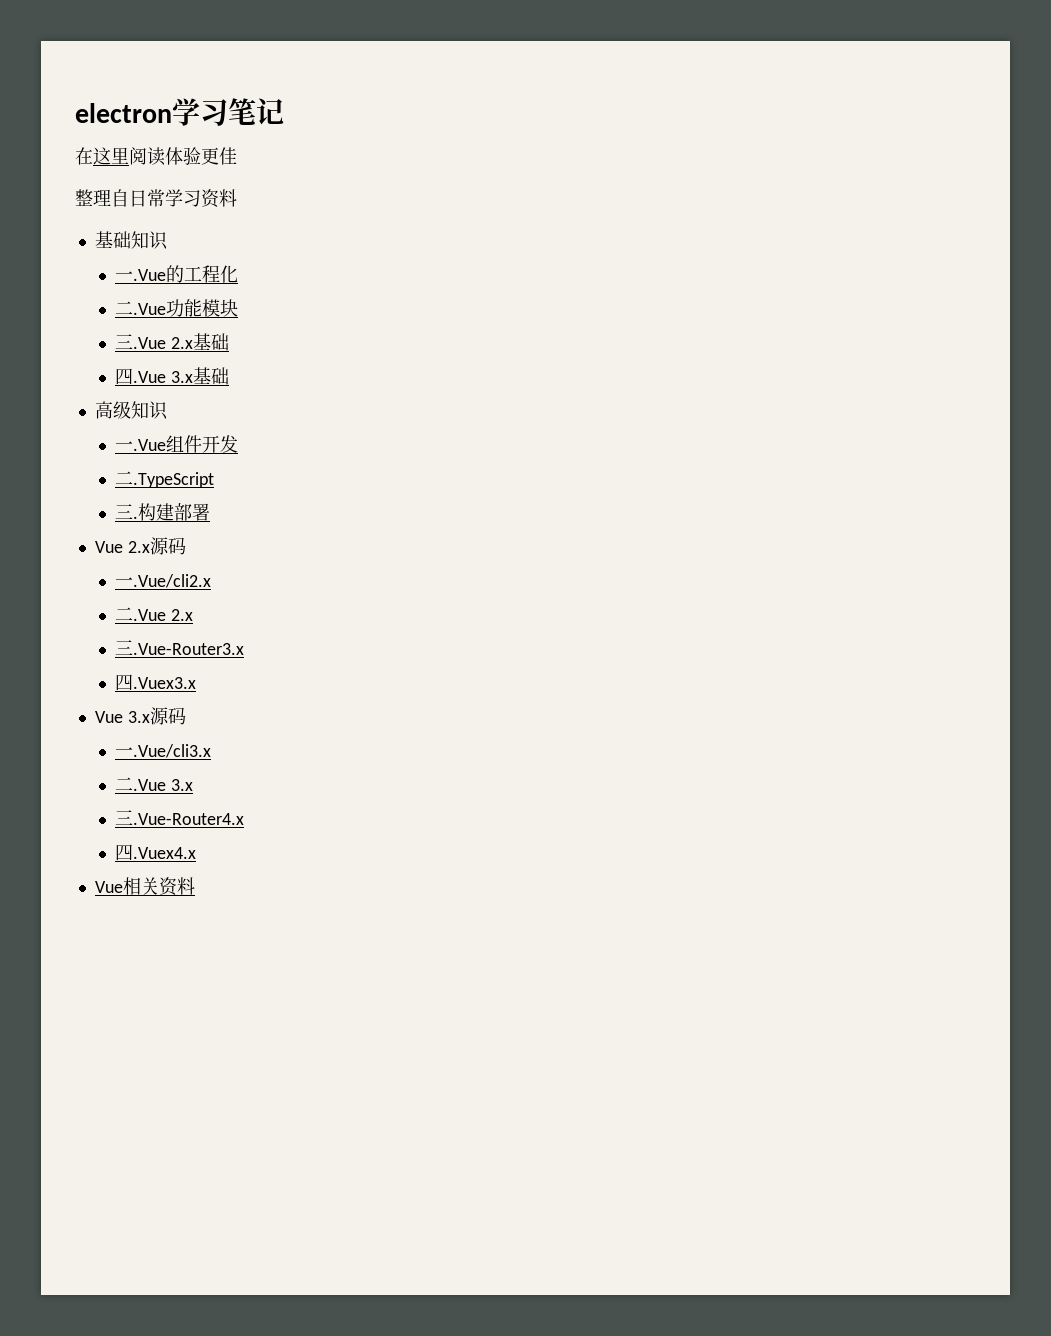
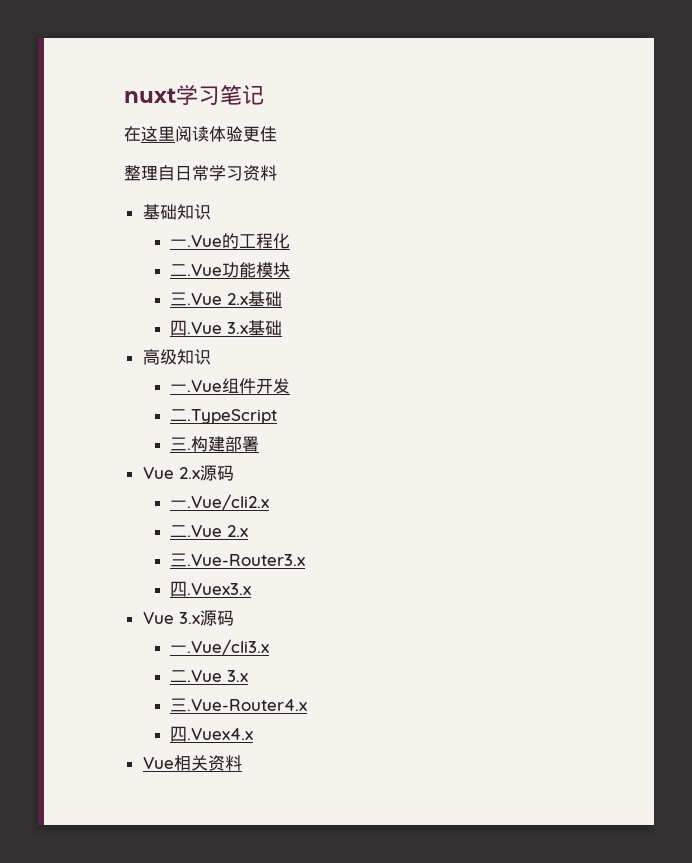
- electron学习笔记
+ nuxt学习笔记

